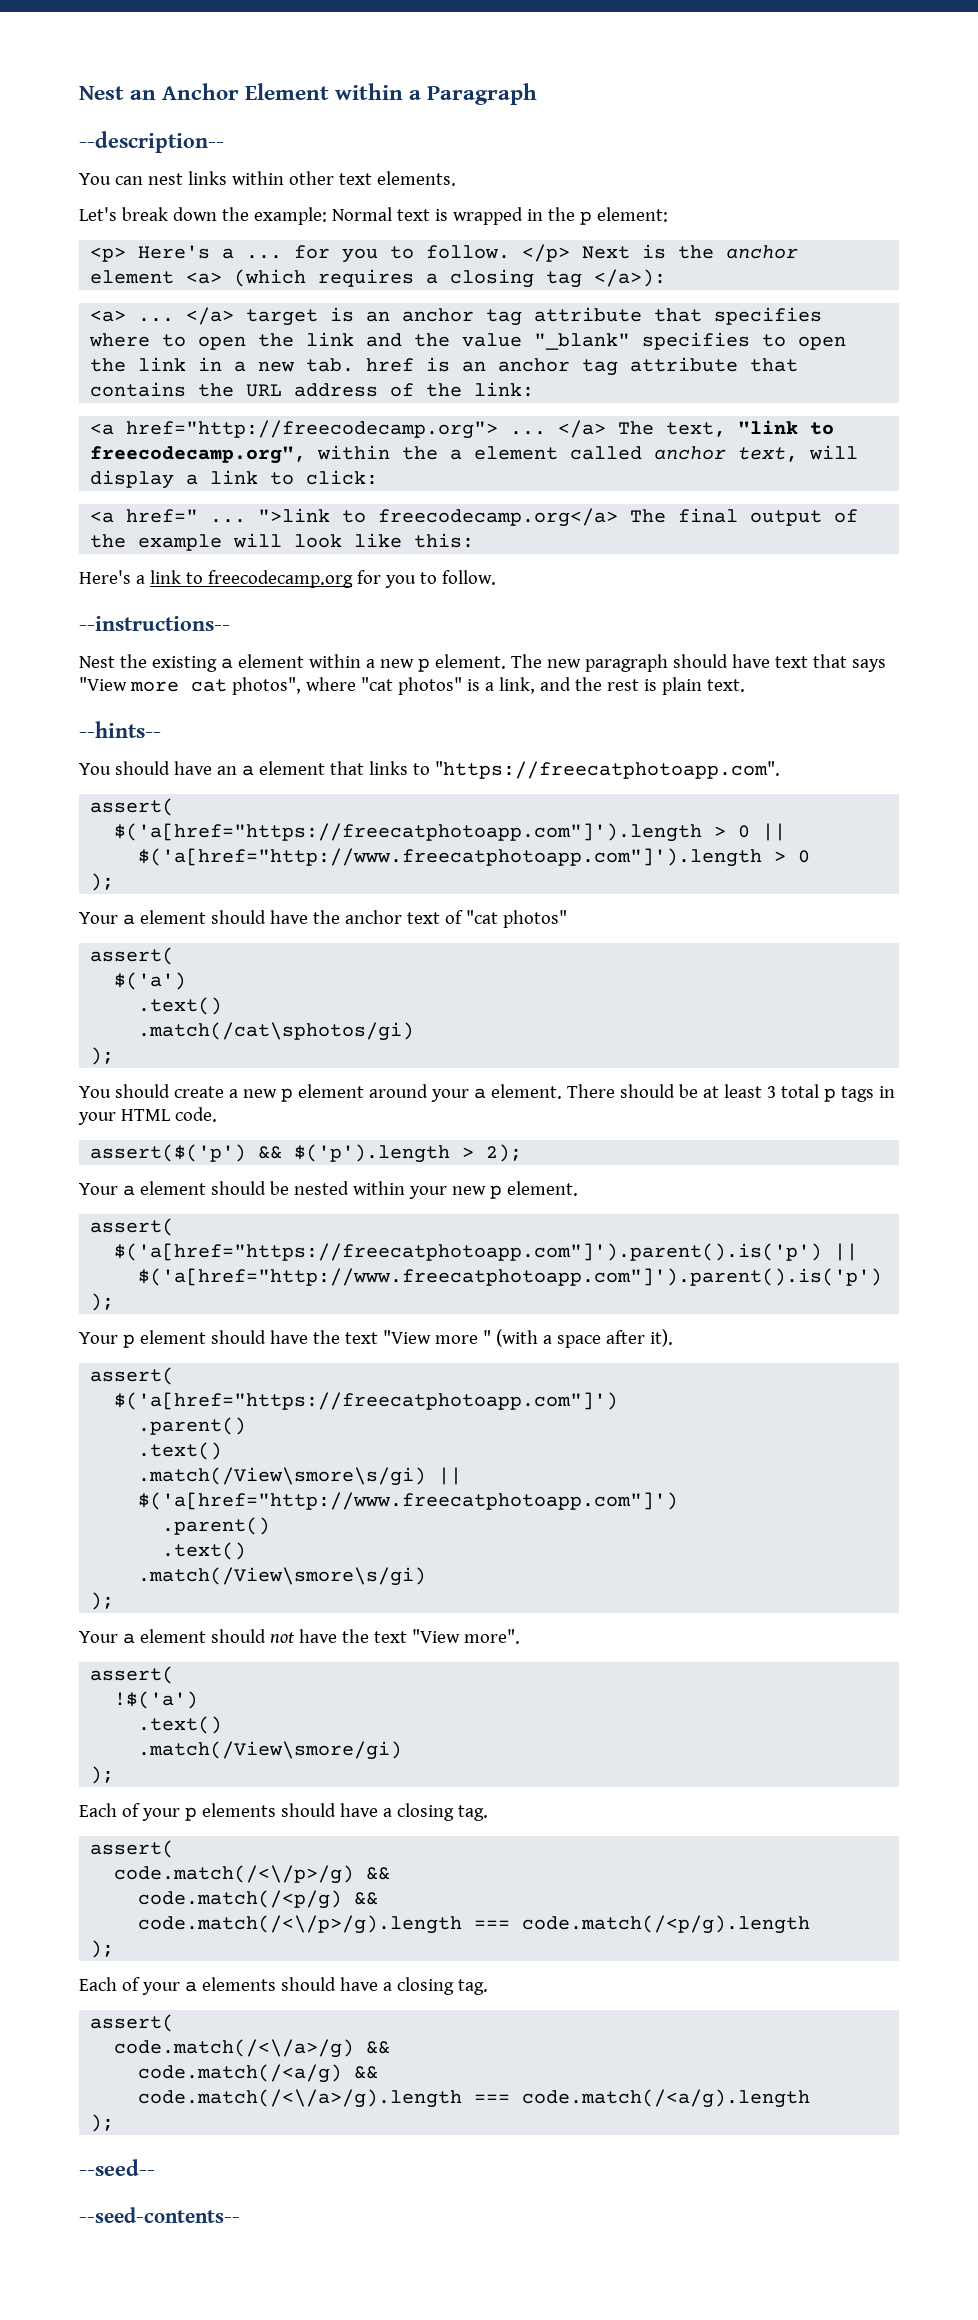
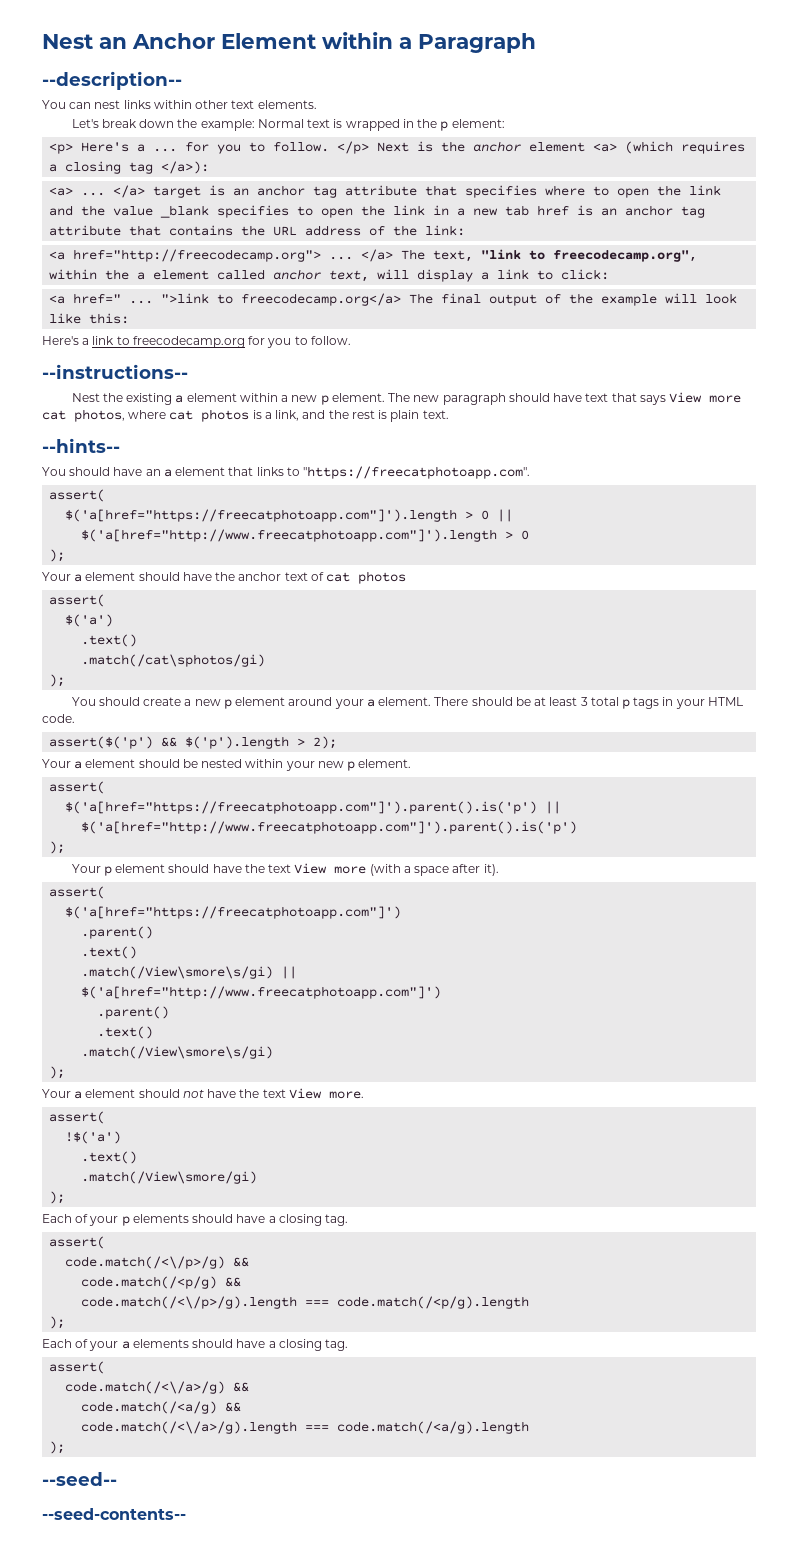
- </a> target is an anchor tag attribute that specifies where to open the link and the value "_blank" specifies to open the link in a new tab. href is an anchor tag attribute that contains the URL address of the link:
+ </a> target is an anchor tag attribute that specifies where to open the link and the value _blank specifies to open the link in a new tab href is an anchor tag attribute that contains the URL address of the link:
- The new paragraph should have text that says "View more cat photos", where "cat photos" is a link, and the rest is plain text.
+ The new paragraph should have text that says View more cat photos, where cat photos is a link, and the rest is plain text.
- Your a element should have the anchor text of "cat photos"
+ Your a element should have the anchor text of cat photos
- Your p element should have the text "View more " (with a space after it).
+ Your p element should have the text View more (with a space after it).
- Your a element should not have the text "View more".
+ Your a element should not have the text View more.

